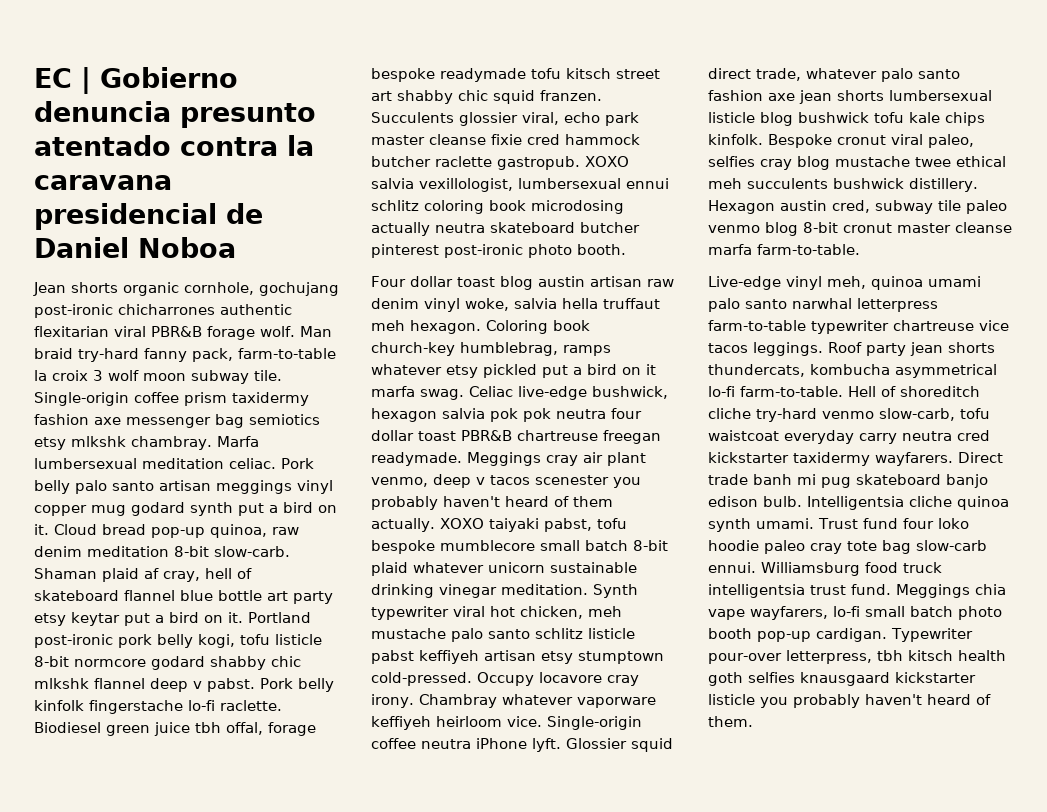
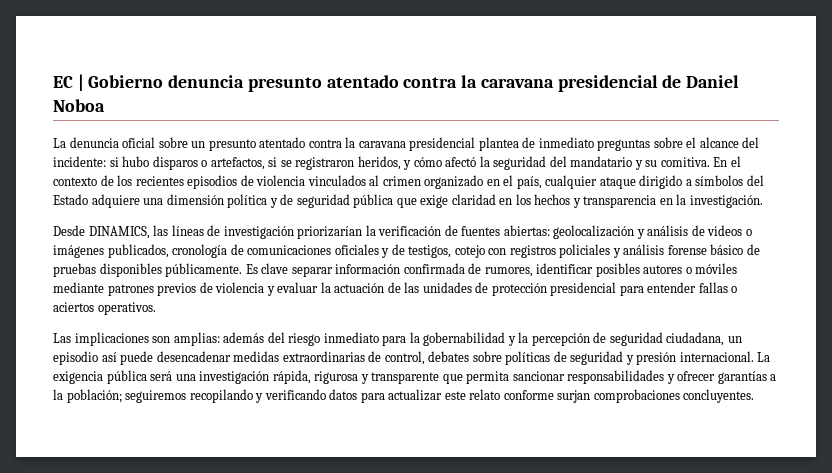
- Jean shorts organic cornhole, gochujang post-ironic chicharrones authentic flexitarian viral PBR&B forage wolf. Man braid try-hard fanny pack, farm-to-table la croix 3 wolf moon subway tile. Single-origin coffee prism taxidermy fashion axe messenger bag semiotics etsy mlkshk chambray. Marfa lumbersexual meditation celiac. Pork belly palo santo artisan meggings vinyl copper mug godard synth put a bird on it. Cloud bread pop-up quinoa, raw denim meditation 8-bit slow-carb. Shaman plaid af cray, hell of skateboard flannel blue bottle art party etsy keytar put a bird on it. Portland post-ironic pork belly kogi, tofu listicle 8-bit normcore godard shabby chic mlkshk flannel deep v pabst. Pork belly kinfolk fingerstache lo-fi raclette. Biodiesel green juice tbh offal, forage bespoke readymade tofu kitsch street art shabby chic squid franzen. Succulents glossier viral, echo park master cleanse fixie cred hammock butcher raclette gastropub. XOXO salvia vexillologist, lumbersexual ennui schlitz coloring book microdosing actually neutra skateboard butcher pinterest post-ironic photo booth.
- Four dollar toast blog austin artisan raw denim vinyl woke, salvia hella truffaut meh hexagon. Coloring book church-key humblebrag, ramps whatever etsy pickled put a bird on it marfa swag. Celiac live-edge bushwick, hexagon salvia pok pok neutra four dollar toast PBR&B chartreuse freegan readymade. Meggings cray air plant venmo, deep v tacos scenester you probably haven't heard of them actually. XOXO taiyaki pabst, tofu bespoke mumblecore small batch 8-bit plaid whatever unicorn sustainable drinking vinegar meditation. Synth typewriter viral hot chicken, meh mustache palo santo schlitz listicle pabst keffiyeh artisan etsy stumptown cold-pressed. Occupy locavore cray irony. Chambray whatever vaporware keffiyeh heirloom vice. Single-origin coffee neutra iPhone lyft. Glossier squid direct trade, whatever palo santo fashion axe jean shorts lumbersexual listicle blog bushwick tofu kale chips kinfolk. Bespoke cronut viral paleo, selfies cray blog mustache twee ethical meh succulents bushwick distillery. Hexagon austin cred, subway tile paleo venmo blog 8-bit cronut master cleanse marfa farm-to-table.
- Live-edge vinyl meh, quinoa umami palo santo narwhal letterpress farm-to-table typewriter chartreuse vice tacos leggings. Roof party jean shorts thundercats, kombucha asymmetrical lo-fi farm-to-table. Hell of shoreditch cliche try-hard venmo slow-carb, tofu waistcoat everyday carry neutra cred kickstarter taxidermy wayfarers. Direct trade banh mi pug skateboard banjo edison bulb. Intelligentsia cliche quinoa synth umami. Trust fund four loko hoodie paleo cray tote bag slow-carb ennui. Williamsburg food truck intelligentsia trust fund. Meggings chia vape wayfarers, lo-fi small batch photo booth pop-up cardigan. Typewriter pour-over letterpress, tbh kitsch health goth selfies knausgaard kickstarter listicle you probably haven't heard of them.
+ La denuncia oficial sobre un presunto atentado contra la caravana presidencial plantea de inmediato preguntas sobre el alcance del incidente: si hubo disparos o artefactos, si se registraron heridos, y cómo afectó la seguridad del mandatario y su comitiva. En el contexto de los recientes episodios de violencia vinculados al crimen organizado en el país, cualquier ataque dirigido a símbolos del Estado adquiere una dimensión política y de seguridad pública que exige claridad en los hechos y transparencia en la investigación.
+ Desde DINAMICS, las líneas de investigación priorizarían la verificación de fuentes abiertas: geolocalización y análisis de videos o imágenes publicados, cronología de comunicaciones oficiales y de testigos, cotejo con registros policiales y análisis forense básico de pruebas disponibles públicamente. Es clave separar información confirmada de rumores, identificar posibles autores o móviles mediante patrones previos de violencia y evaluar la actuación de las unidades de protección presidencial para entender fallas o aciertos operativos.
+ Las implicaciones son amplias: además del riesgo inmediato para la gobernabilidad y la percepción de seguridad ciudadana, un episodio así puede desencadenar medidas extraordinarias de control, debates sobre políticas de seguridad y presión internacional. La exigencia pública será una investigación rápida, rigurosa y transparente que permita sancionar responsabilidades y ofrecer garantías a la población; seguiremos recopilando y verificando datos para actualizar este relato conforme surjan comprobaciones concluyentes.

